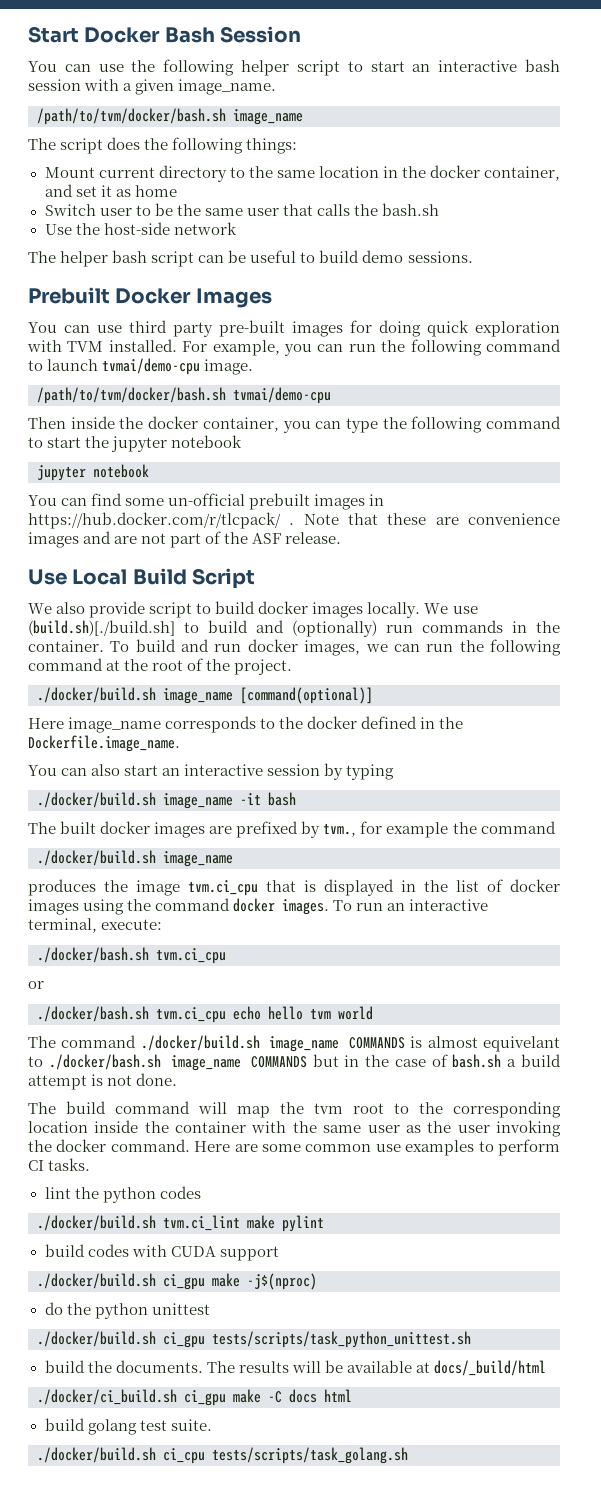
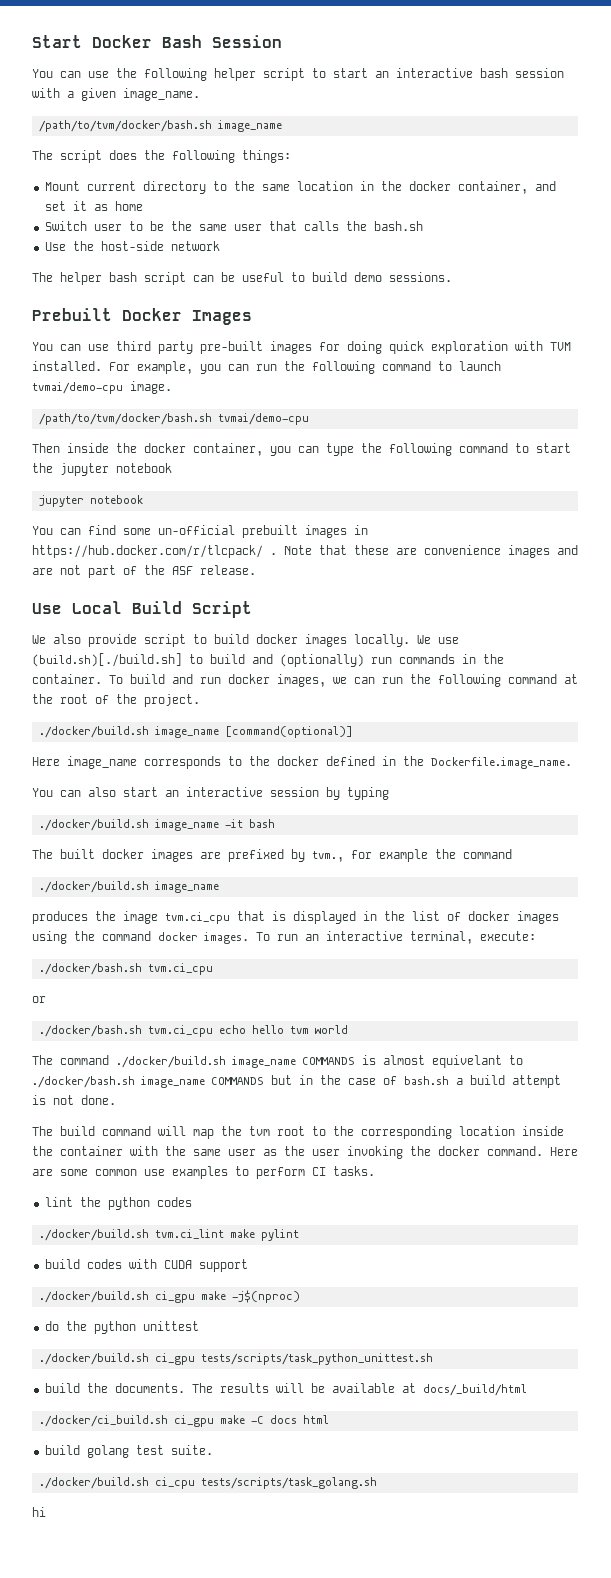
+ hi

